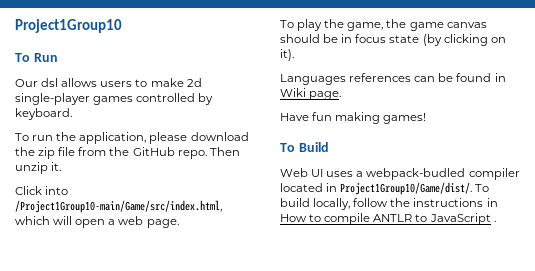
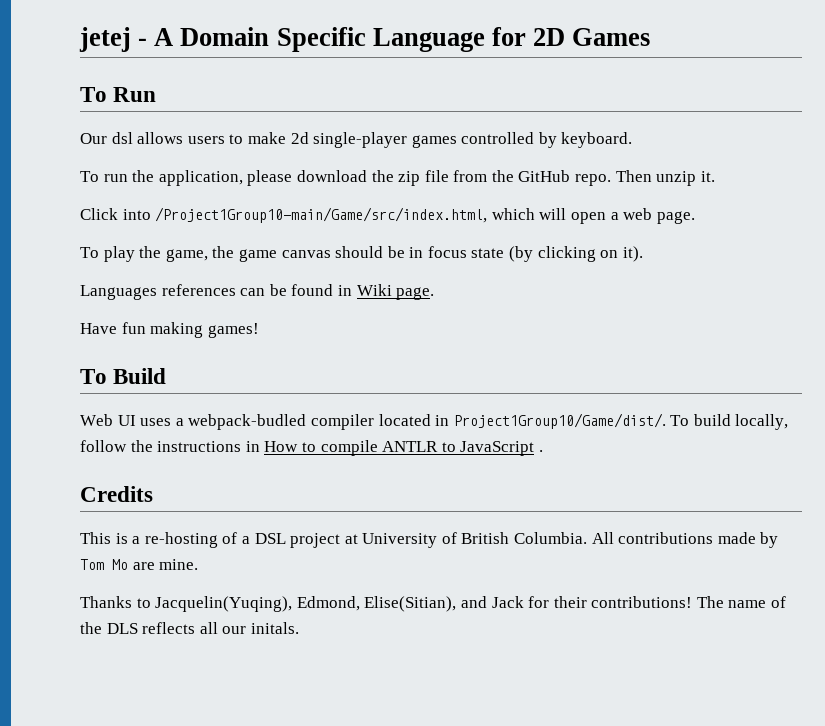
- Project1Group10
+ jetej - A Domain Specific Language for 2D Games
+ Credits
+ This is a re-hosting of a DSL project at University of British Columbia. All contributions made by Tom Mo are mine.
+ Thanks to Jacquelin(Yuqing), Edmond, Elise(Sitian), and Jack for their contributions! The name of the DLS reflects all our initals.

